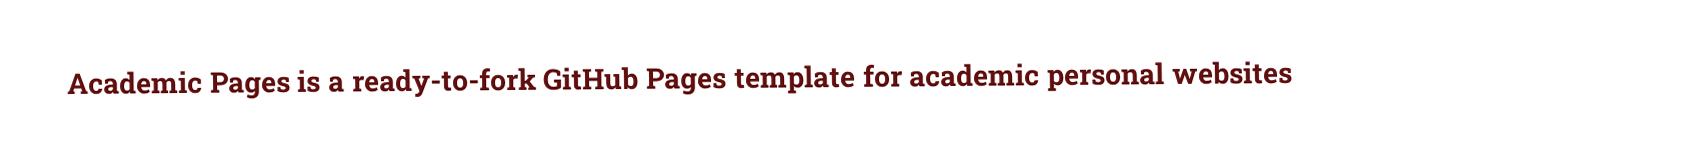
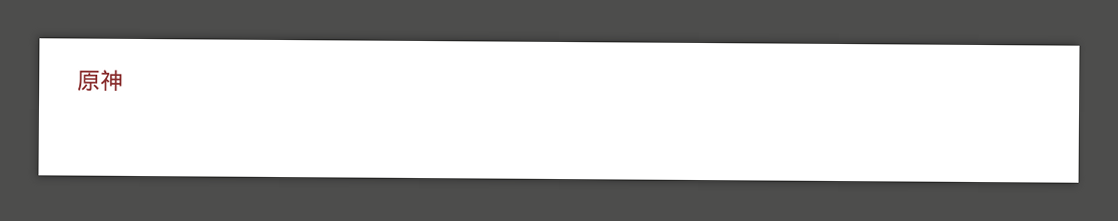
- Academic Pages is a ready-to-fork GitHub Pages template for academic personal websites
+ 原神

